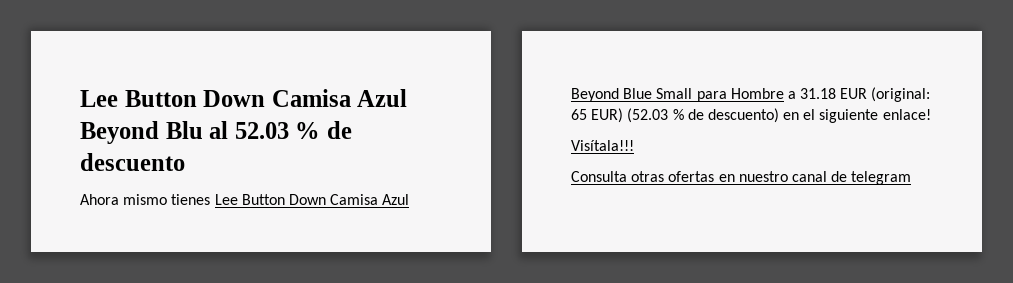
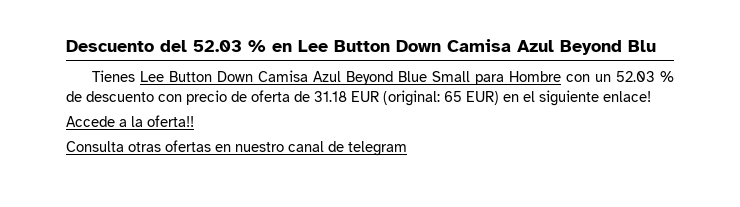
- Lee Button Down Camisa Azul Beyond Blu al 52.03 % de descuento
- Ahora mismo tienes Lee Button Down Camisa Azul Beyond Blue Small para Hombre a 31.18 EUR (original: 65 EUR) (52.03 % de descuento) en el siguiente enlace!
+ Descuento del 52.03 % en Lee Button Down Camisa Azul Beyond Blu
+ Tienes Lee Button Down Camisa Azul Beyond Blue Small para Hombre con un 52.03 % de descuento con precio de oferta de 31.18 EUR (original: 65 EUR) en el siguiente enlace!
- Visítala!!!
+ Accede a la oferta!!

